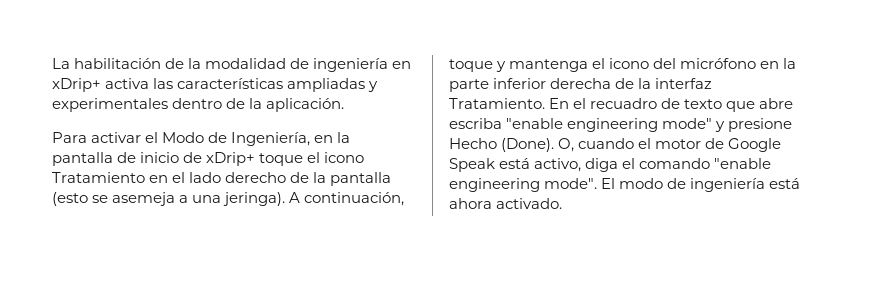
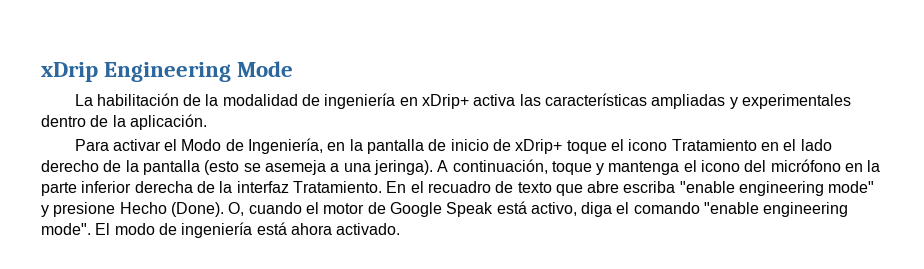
+ xDrip Engineering Mode

